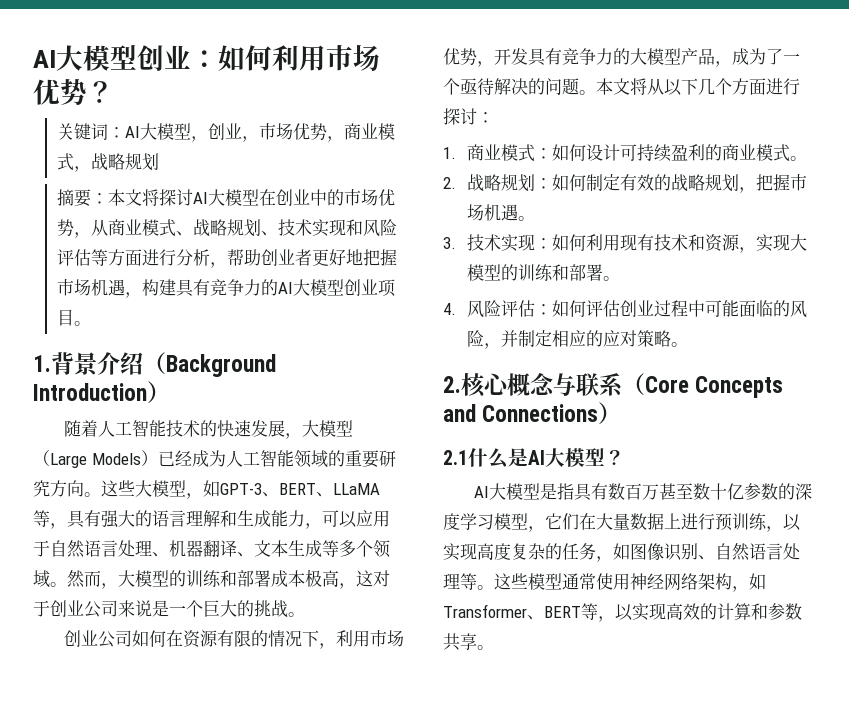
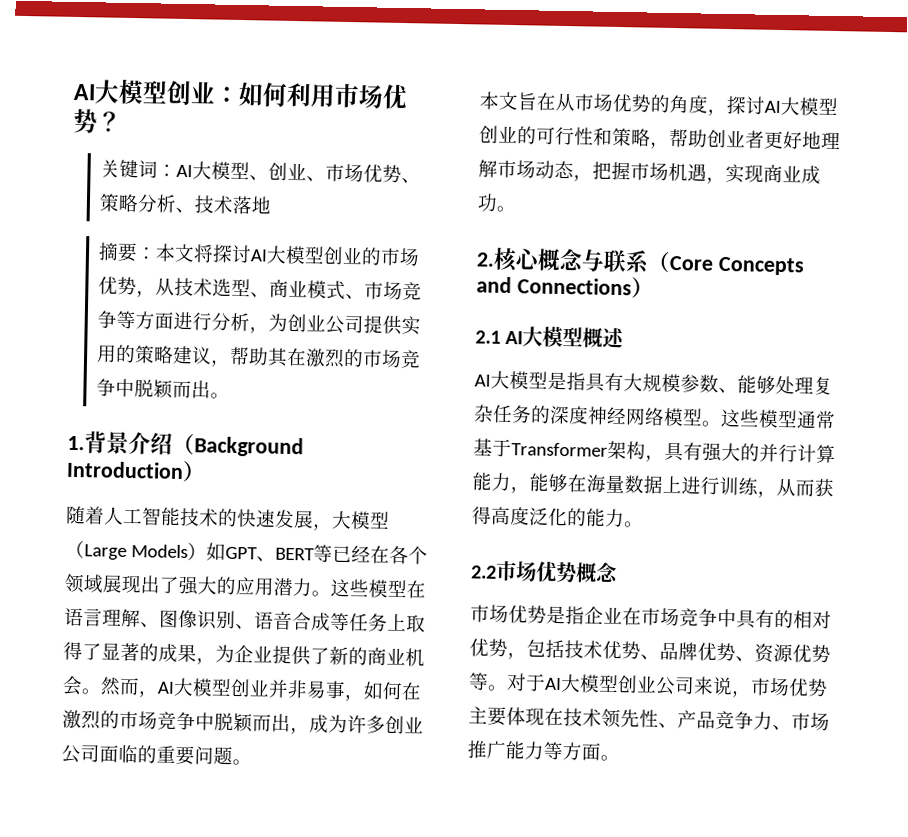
- 关键词：AI大模型，创业，市场优势，商业模式，战略规划
+ 关键词：AI大模型、创业、市场优势、策略分析、技术落地
- 摘要：本文将探讨AI大模型在创业中的市场优势，从商业模式、战略规划、技术实现和风险评估等方面进行分析，帮助创业者更好地把握市场机遇，构建具有竞争力的AI大模型创业项目。
+ 摘要：本文将探讨AI大模型创业的市场优势，从技术选型、商业模式、市场竞争等方面进行分析，为创业公司提供实用的策略建议，帮助其在激烈的市场竞争中脱颖而出。
- 随着人工智能技术的快速发展，大模型（Large Models）已经成为人工智能领域的重要研究方向。这些大模型，如GPT-3、BERT、LLaMA等，具有强大的语言理解和生成能力，可以应用于自然语言处理、机器翻译、文本生成等多个领域。然而，大模型的训练和部署成本极高，这对于创业公司来说是一个巨大的挑战。
- 创业公司如何在资源有限的情况下，利用市场优势，开发具有竞争力的大模型产品，成为了一个亟待解决的问题。本文将从以下几个方面进行探讨：
- 1.商业模式：如何设计可持续盈利的商业模式。
- 2.战略规划：如何制定有效的战略规划，把握市场机遇。
- 3.技术实现：如何利用现有技术和资源，实现大模型的训练和部署。
- 4.风险评估：如何评估创业过程中可能面临的风险，并制定相应的应对策略。
+ 随着人工智能技术的快速发展，大模型（Large Models）如GPT、BERT等已经在各个领域展现出了强大的应用潜力。这些模型在语言理解、图像识别、语音合成等任务上取得了显著的成果，为企业提供了新的商业机会。然而，AI大模型创业并非易事，如何在激烈的市场竞争中脱颖而出，成为许多创业公司面临的重要问题。
+ 本文旨在从市场优势的角度，探讨AI大模型创业的可行性和策略，帮助创业者更好地理解市场动态，把握市场机遇，实现商业成功。
- 2.1什么是AI大模型？
+ 2.1 AI大模型概述
- AI大模型是指具有数百万甚至数十亿参数的深度学习模型，它们在大量数据上进行预训练，以实现高度复杂的任务，如图像识别、自然语言处理等。这些模型通常使用神经网络架构，如Transformer、BERT等，以实现高效的计算和参数共享。
+ AI大模型是指具有大规模参数、能够处理复杂任务的深度神经网络模型。这些模型通常基于Transformer架构，具有强大的并行计算能力，能够在海量数据上进行训练，从而获得高度泛化的能力。
+ 2.2市场优势概念
+ 市场优势是指企业在市场竞争中具有的相对优势，包括技术优势、品牌优势、资源优势等。对于AI大模型创业公司来说，市场优势主要体现在技术领先性、产品竞争力、市场推广能力等方面。

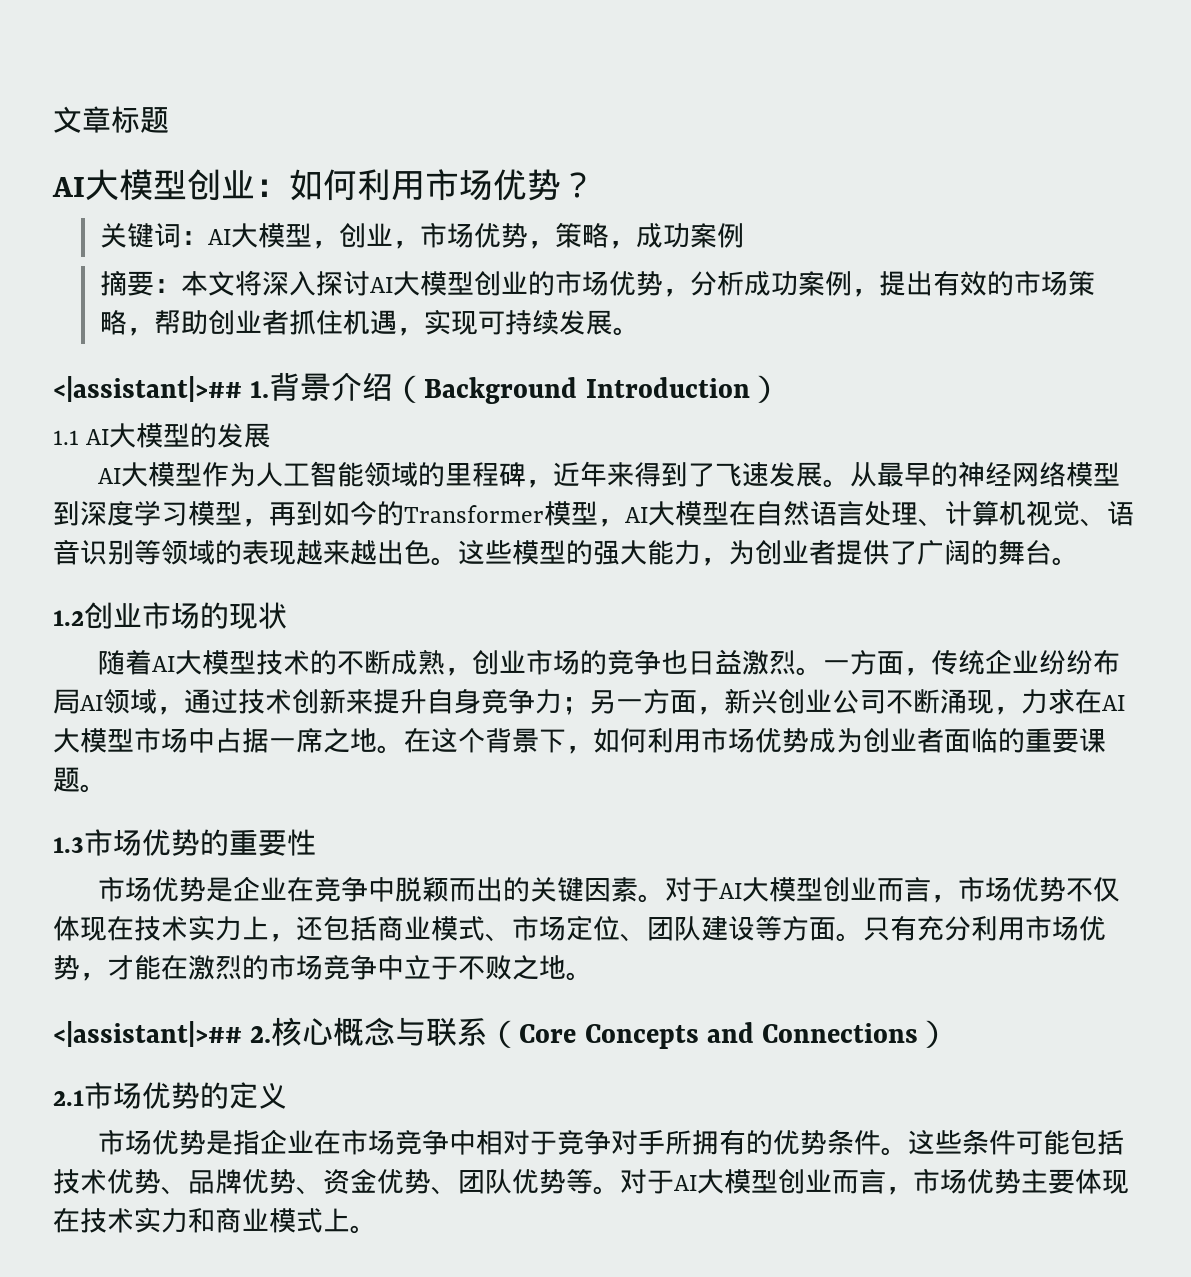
+ 文章标题
- 关键词：AI大模型、创业、市场优势、策略分析、技术落地
+ 关键词：AI大模型，创业，市场优势，策略，成功案例
- 摘要：本文将探讨AI大模型创业的市场优势，从技术选型、商业模式、市场竞争等方面进行分析，为创业公司提供实用的策略建议，帮助其在激烈的市场竞争中脱颖而出。
- 1.背景介绍（Background Introduction）
+ 摘要：本文将深入探讨AI大模型创业的市场优势，分析成功案例，提出有效的市场策略，帮助创业者抓住机遇，实现可持续发展。
+ <|assistant|>## 1.背景介绍（Background Introduction）
- 随着人工智能技术的快速发展，大模型（Large Models）如GPT、BERT等已经在各个领域展现出了强大的应用潜力。这些模型在语言理解、图像识别、语音合成等任务上取得了显著的成果，为企业提供了新的商业机会。然而，AI大模型创业并非易事，如何在激烈的市场竞争中脱颖而出，成为许多创业公司面临的重要问题。
- 本文旨在从市场优势的角度，探讨AI大模型创业的可行性和策略，帮助创业者更好地理解市场动态，把握市场机遇，实现商业成功。
- 2.核心概念与联系（Core Concepts and Connections）
+ 1.1 AI大模型的发展
+ AI大模型作为人工智能领域的里程碑，近年来得到了飞速发展。从最早的神经网络模型到深度学习模型，再到如今的Transformer模型，AI大模型在自然语言处理、计算机视觉、语音识别等领域的表现越来越出色。这些模型的强大能力，为创业者提供了广阔的舞台。
+ 1.2创业市场的现状
+ 随着AI大模型技术的不断成熟，创业市场的竞争也日益激烈。一方面，传统企业纷纷布局AI领域，通过技术创新来提升自身竞争力；另一方面，新兴创业公司不断涌现，力求在AI大模型市场中占据一席之地。在这个背景下，如何利用市场优势成为创业者面临的重要课题。
+ 1.3市场优势的重要性
+ 市场优势是企业在竞争中脱颖而出的关键因素。对于AI大模型创业而言，市场优势不仅体现在技术实力上，还包括商业模式、市场定位、团队建设等方面。只有充分利用市场优势，才能在激烈的市场竞争中立于不败之地。
+ <|assistant|>## 2.核心概念与联系（Core Concepts and Connections）
- 2.1 AI大模型概述
- AI大模型是指具有大规模参数、能够处理复杂任务的深度神经网络模型。这些模型通常基于Transformer架构，具有强大的并行计算能力，能够在海量数据上进行训练，从而获得高度泛化的能力。
- 2.2市场优势概念
+ 2.1市场优势的定义
- 市场优势是指企业在市场竞争中具有的相对优势，包括技术优势、品牌优势、资源优势等。
+ 市场优势是指企业在市场竞争中相对于竞争对手所拥有的优势条件。这些条件可能包括技术优势、品牌优势、资金优势、团队优势等。
- 对于AI大模型创业公司来说，市场优势主要体现在技术领先性、产品竞争力、市场推广能力等方面。
+ 对于AI大模型创业而言，市场优势主要体现在技术实力和商业模式上。

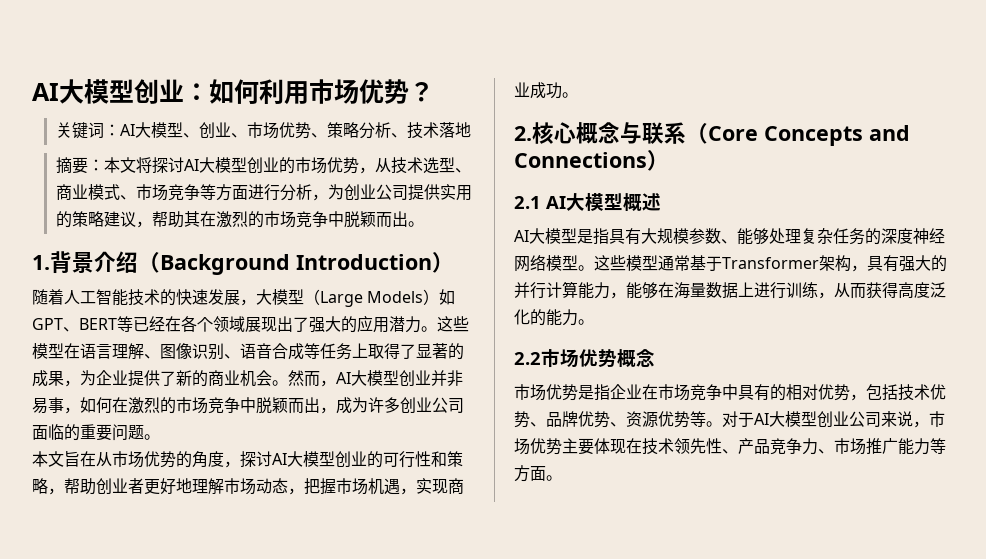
- 文章标题
- 关键词：AI大模型，创业，市场优势，策略，成功案例
+ 关键词：AI大模型、创业、市场优势、策略分析、技术落地
- 摘要：本文将深入探讨AI大模型创业的市场优势，分析成功案例，提出有效的市场策略，帮助创业者抓住机遇，实现可持续发展。
- <|assistant|>## 1.背景介绍（Background Introduction）
+ 摘要：本文将探讨AI大模型创业的市场优势，从技术选型、商业模式、市场竞争等方面进行分析，为创业公司提供实用的策略建议，帮助其在激烈的市场竞争中脱颖而出。
+ 1.背景介绍（Background Introduction）
- 1.1 AI大模型的发展
- AI大模型作为人工智能领域的里程碑，近年来得到了飞速发展。从最早的神经网络模型到深度学习模型，再到如今的Transformer模型，AI大模型在自然语言处理、计算机视觉、语音识别等领域的表现越来越出色。这些模型的强大能力，为创业者提供了广阔的舞台。
- 1.2创业市场的现状
- 随着AI大模型技术的不断成熟，创业市场的竞争也日益激烈。一方面，传统企业纷纷布局AI领域，通过技术创新来提升自身竞争力；另一方面，新兴创业公司不断涌现，力求在AI大模型市场中占据一席之地。在这个背景下，如何利用市场优势成为创业者面临的重要课题。
- 1.3市场优势的重要性
- 市场优势是企业在竞争中脱颖而出的关键因素。对于AI大模型创业而言，市场优势不仅体现在技术实力上，还包括商业模式、市场定位、团队建设等方面。只有充分利用市场优势，才能在激烈的市场竞争中立于不败之地。
- <|assistant|>## 2.核心概念与联系（Core Concepts and Connections）
+ 随着人工智能技术的快速发展，大模型（Large Models）如GPT、BERT等已经在各个领域展现出了强大的应用潜力。这些模型在语言理解、图像识别、语音合成等任务上取得了显著的成果，为企业提供了新的商业机会。然而，AI大模型创业并非易事，如何在激烈的市场竞争中脱颖而出，成为许多创业公司面临的重要问题。
+ 本文旨在从市场优势的角度，探讨AI大模型创业的可行性和策略，帮助创业者更好地理解市场动态，把握市场机遇，实现商业成功。
+ 2.核心概念与联系（Core Concepts and Connections）
- 2.1市场优势的定义
+ 2.1 AI大模型概述
+ AI大模型是指具有大规模参数、能够处理复杂任务的深度神经网络模型。这些模型通常基于Transformer架构，具有强大的并行计算能力，能够在海量数据上进行训练，从而获得高度泛化的能力。
+ 2.2市场优势概念
- 市场优势是指企业在市场竞争中相对于竞争对手所拥有的优势条件。这些条件可能包括技术优势、品牌优势、资金优势、团队优势等。
+ 市场优势是指企业在市场竞争中具有的相对优势，包括技术优势、品牌优势、资源优势等。
- 对于AI大模型创业而言，市场优势主要体现在技术实力和商业模式上。
+ 对于AI大模型创业公司来说，市场优势主要体现在技术领先性、产品竞争力、市场推广能力等方面。

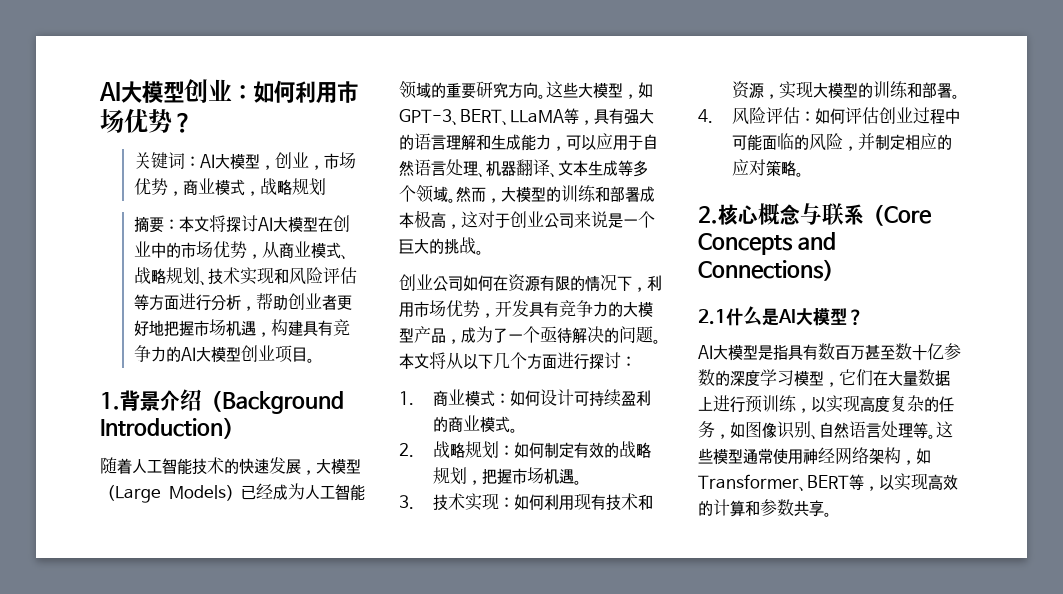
- 关键词：AI大模型、创业、市场优势、策略分析、技术落地
+ 关键词：AI大模型，创业，市场优势，商业模式，战略规划
- 摘要：本文将探讨AI大模型创业的市场优势，从技术选型、商业模式、市场竞争等方面进行分析，为创业公司提供实用的策略建议，帮助其在激烈的市场竞争中脱颖而出。
+ 摘要：本文将探讨AI大模型在创业中的市场优势，从商业模式、战略规划、技术实现和风险评估等方面进行分析，帮助创业者更好地把握市场机遇，构建具有竞争力的AI大模型创业项目。
- 随着人工智能技术的快速发展，大模型（Large Models）如GPT、BERT等已经在各个领域展现出了强大的应用潜力。这些模型在语言理解、图像识别、语音合成等任务上取得了显著的成果，为企业提供了新的商业机会。然而，AI大模型创业并非易事，如何在激烈的市场竞争中脱颖而出，成为许多创业公司面临的重要问题。
- 本文旨在从市场优势的角度，探讨AI大模型创业的可行性和策略，帮助创业者更好地理解市场动态，把握市场机遇，实现商业成功。
+ 随着人工智能技术的快速发展，大模型（Large Models）已经成为人工智能领域的重要研究方向。这些大模型，如GPT-3、BERT、LLaMA等，具有强大的语言理解和生成能力，可以应用于自然语言处理、机器翻译、文本生成等多个领域。然而，大模型的训练和部署成本极高，这对于创业公司来说是一个巨大的挑战。
+ 创业公司如何在资源有限的情况下，利用市场优势，开发具有竞争力的大模型产品，成为了一个亟待解决的问题。本文将从以下几个方面进行探讨：
+ 1.商业模式：如何设计可持续盈利的商业模式。
+ 2.战略规划：如何制定有效的战略规划，把握市场机遇。
+ 3.技术实现：如何利用现有技术和资源，实现大模型的训练和部署。
+ 4.风险评估：如何评估创业过程中可能面临的风险，并制定相应的应对策略。
- 2.1 AI大模型概述
+ 2.1什么是AI大模型？
- AI大模型是指具有大规模参数、能够处理复杂任务的深度神经网络模型。这些模型通常基于Transformer架构，具有强大的并行计算能力，能够在海量数据上进行训练，从而获得高度泛化的能力。
- 2.2市场优势概念
- 市场优势是指企业在市场竞争中具有的相对优势，包括技术优势、品牌优势、资源优势等。对于AI大模型创业公司来说，市场优势主要体现在技术领先性、产品竞争力、市场推广能力等方面。
+ AI大模型是指具有数百万甚至数十亿参数的深度学习模型，它们在大量数据上进行预训练，以实现高度复杂的任务，如图像识别、自然语言处理等。这些模型通常使用神经网络架构，如Transformer、BERT等，以实现高效的计算和参数共享。

